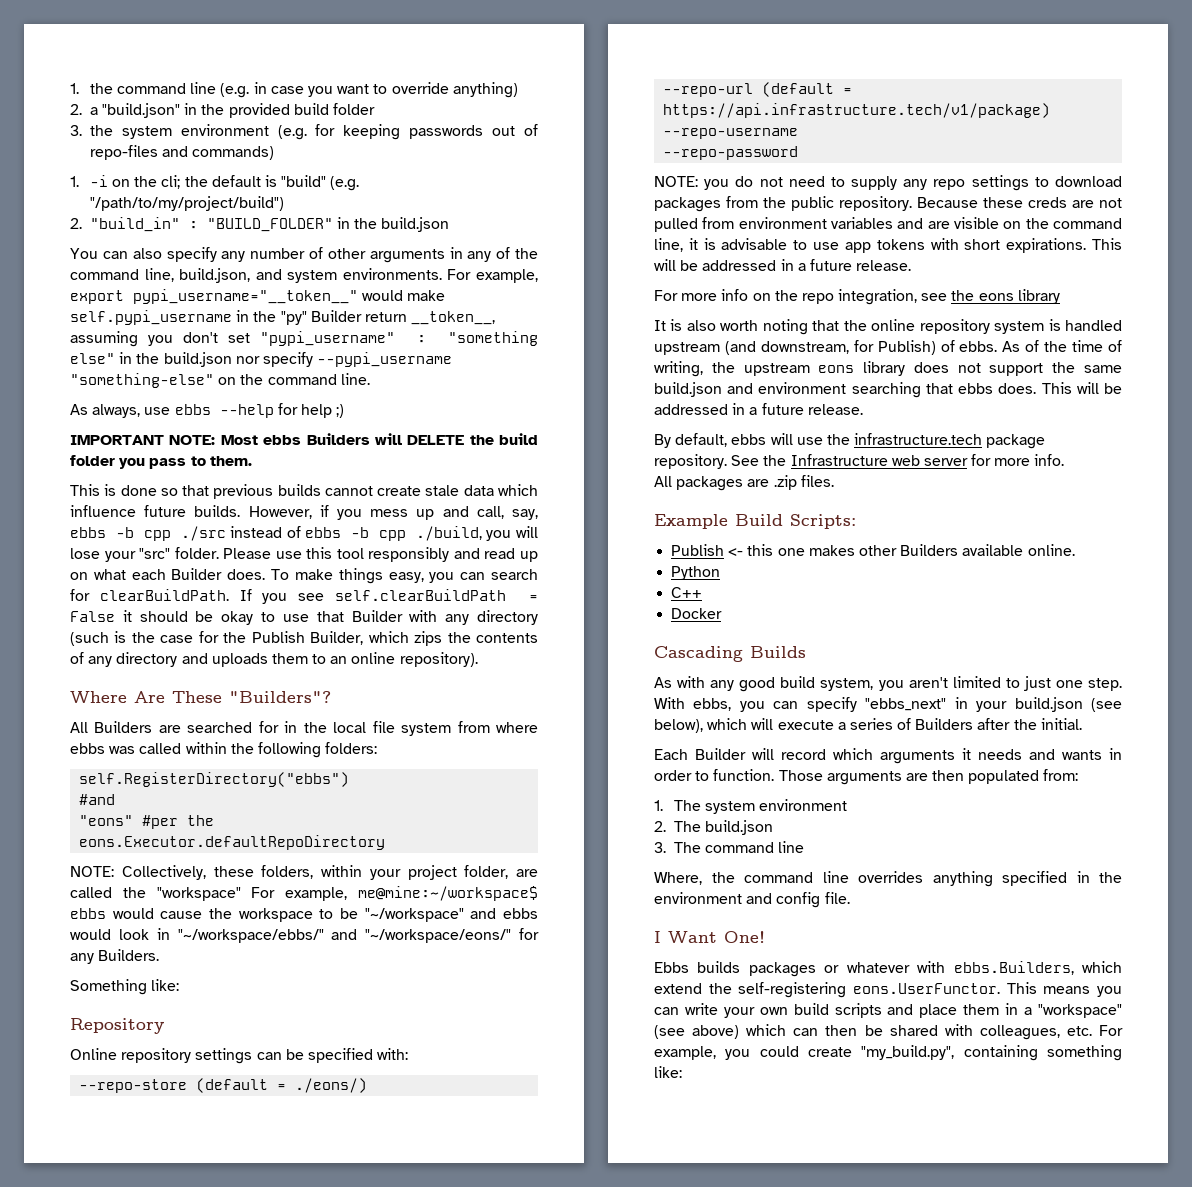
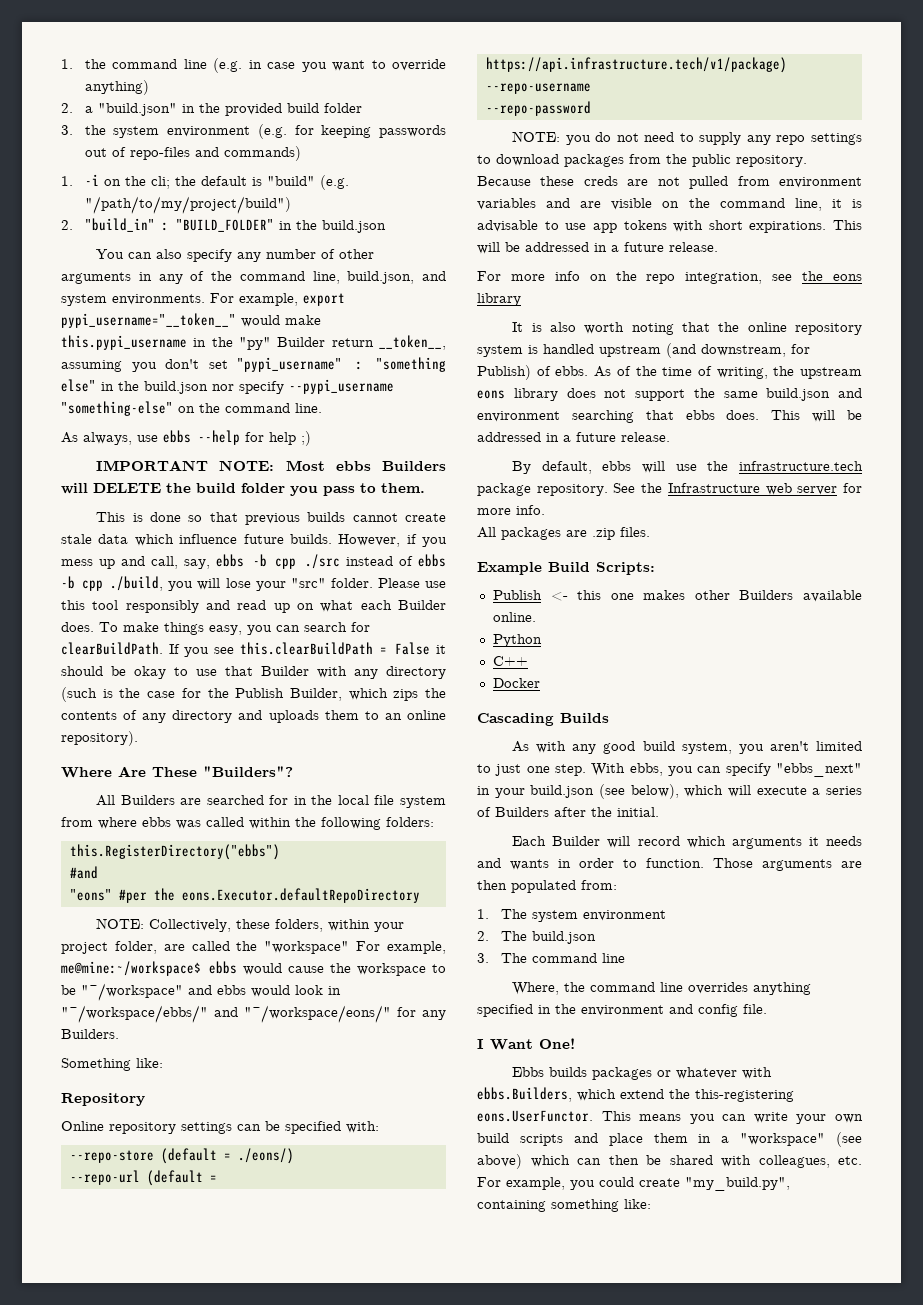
- For example, export pypi_username="__token__" would make self.pypi_username in the "py" Builder return __token__, assuming you don't set "pypi_username" : "something else" in the build.json nor specify --pypi_username "something-else" on the command line.
+ For example, export pypi_username="__token__" would make this.pypi_username in the "py" Builder return __token__, assuming you don't set "pypi_username" : "something else" in the build.json nor specify --pypi_username "something-else" on the command line.
- If you see self.clearBuildPath = False it should be okay to use that Builder with any directory (such is the case for the Publish Builder, which zips the contents of any directory and uploads them to an online repository).
+ If you see this.clearBuildPath = False it should be okay to use that Builder with any directory (such is the case for the Publish Builder, which zips the contents of any directory and uploads them to an online repository).
- self.RegisterDirectory("ebbs")
+ this.RegisterDirectory("ebbs")
- Ebbs builds packages or whatever with ebbs.Builders, which extend the self-registering eons.UserFunctor. This means you can write your own build scripts and place them in a "workspace" (see above) which can then be shared with colleagues, etc. For example, you could create "my_build.py", containing something like:
+ Ebbs builds packages or whatever with ebbs.Builders, which extend the this-registering eons.UserFunctor. This means you can write your own build scripts and place them in a "workspace" (see above) which can then be shared with colleagues, etc. For example, you could create "my_build.py", containing something like:

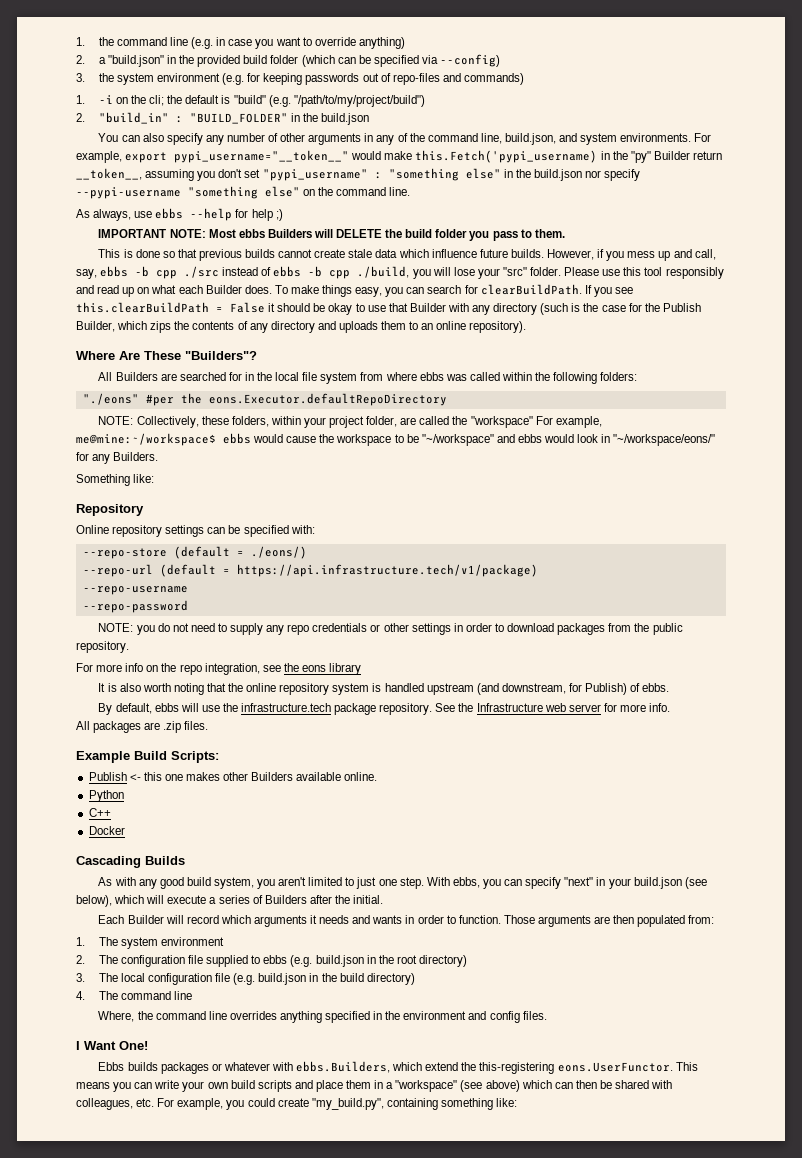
- 2. a "build.json" in the provided build folder
+ 2. a "build.json" in the provided build folder (which can be specified via --config)
- For example, export pypi_username="__token__" would make this.pypi_username in the "py" Builder return __token__, assuming you don't set "pypi_username" : "something else" in the build.json nor specify --pypi_username "something-else" on the command line.
+ For example, export pypi_username="__token__" would make this.Fetch('pypi_username) in the "py" Builder return __token__, assuming you don't set "pypi_username" : "something else" in the build.json nor specify --pypi-username "something else" on the command line.
- this.RegisterDirectory("ebbs")
- #and
- "eons" #per the eons.Executor.defaultRepoDirectory
+ "./eons" #per the eons.Executor.defaultRepoDirectory
- NOTE: Collectively, these folders, within your project folder, are called the "workspace" For example, me@mine:~/workspace$ ebbs would cause the workspace to be "~/workspace" and ebbs would look in "~/workspace/ebbs/" and "~/workspace/eons/" for any Builders.
+ NOTE: Collectively, these folders, within your project folder, are called the "workspace" For example, me@mine:~/workspace$ ebbs would cause the workspace to be "~/workspace" and ebbs would look in "~/workspace/eons/" for any Builders.
- NOTE: you do not need to supply any repo settings to download packages from the public repository. Because these creds are not pulled from environment variables and are visible on the command line, it is advisable to use app tokens with short expirations. This will be addressed in a future release.
+ NOTE: you do not need to supply any repo credentials or other settings in order to download packages from the public repository.
- As of the time of writing, the upstream eons library does not support the same build.json and environment searching that ebbs does. This will be addressed in a future release.
- With ebbs, you can specify "ebbs_next" in your build.json (see below), which will execute a series of Builders after the initial.
+ With ebbs, you can specify "next" in your build.json (see below), which will execute a series of Builders after the initial.
- 2. The build.json
- 3. The command line
+ 2. The configuration file supplied to ebbs (e.g. build.json in the root directory)
+ 3. The local configuration file (e.g. build.json in the build directory)
+ 4. The command line
- Where, the command line overrides anything specified in the environment and config file.
+ Where, the command line overrides anything specified in the environment and config files.

